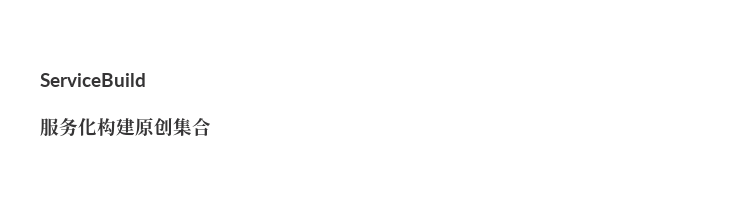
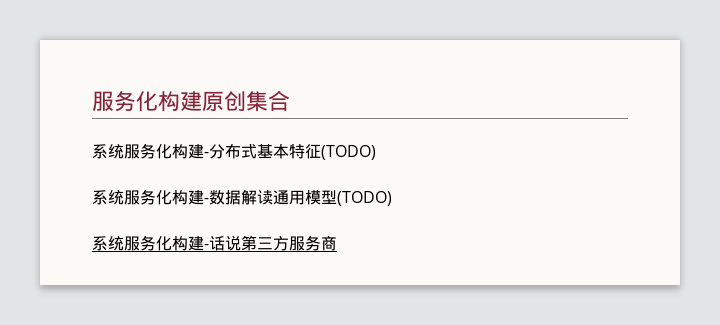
- ServiceBuild
+ 系统服务化构建-分布式基本特征(TODO)
+ 系统服务化构建-数据解读通用模型(TODO)
+ 系统服务化构建-话说第三方服务商

